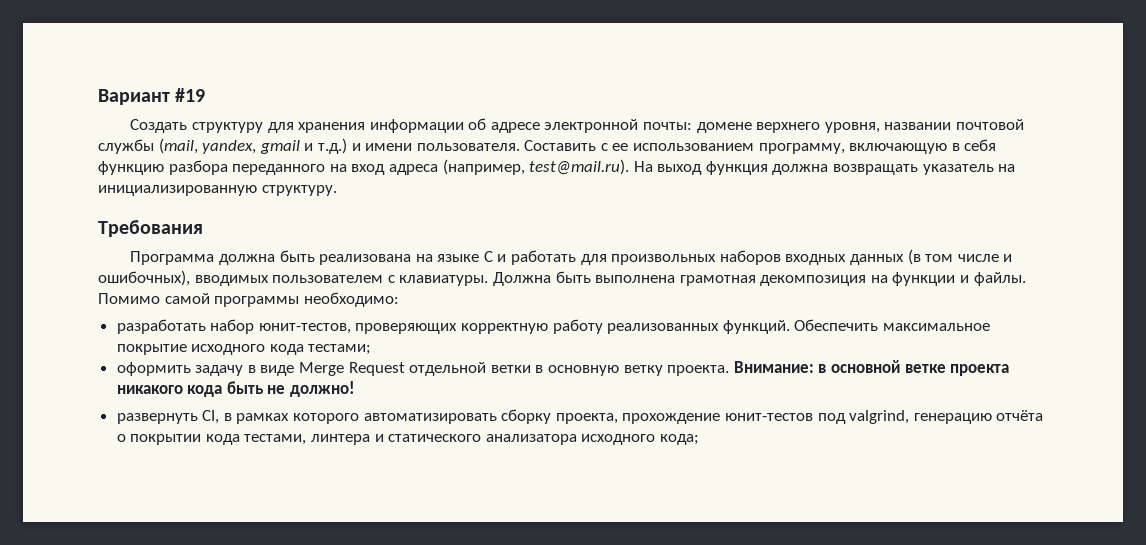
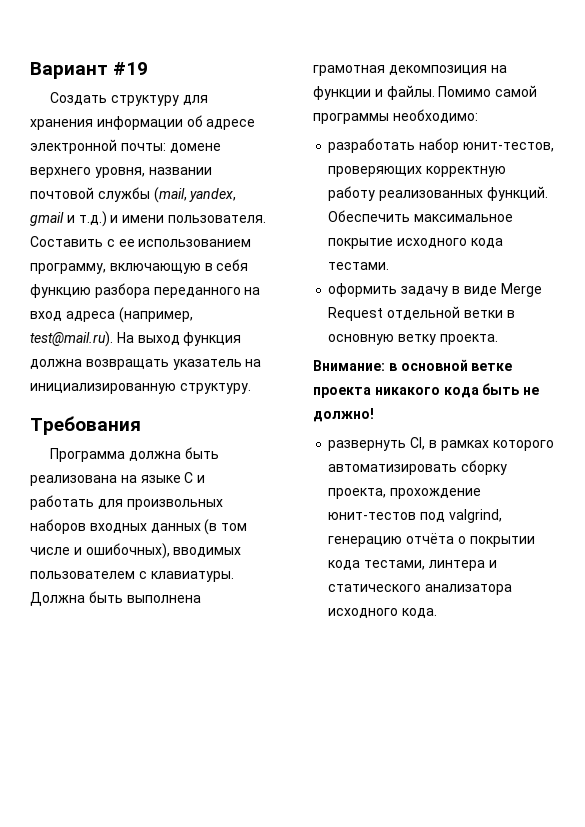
- Обеспечить максимальное покрытие исходного кода тестами;
+ Обеспечить максимальное покрытие исходного кода тестами.
- оформить задачу в виде Merge Request отдельной ветки в основную ветку проекта. Внимание: в основной ветке проекта никакого кода быть не должно!
+ оформить задачу в виде Merge Request отдельной ветки в основную ветку проекта.
+ Внимание: в основной ветке проекта никакого кода быть не должно!
- развернуть CI, в рамках которого автоматизировать сборку проекта, прохождение юнит-тестов под valgrind, генерацию отчёта о покрытии кода тестами, линтера и статического анализатора исходного кода;
+ развернуть CI, в рамках которого автоматизировать сборку проекта, прохождение юнит-тестов под valgrind, генерацию отчёта о покрытии кода тестами, линтера и статического анализатора исходного кода.

